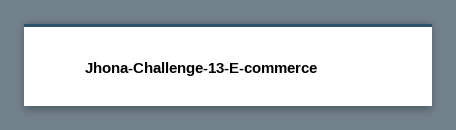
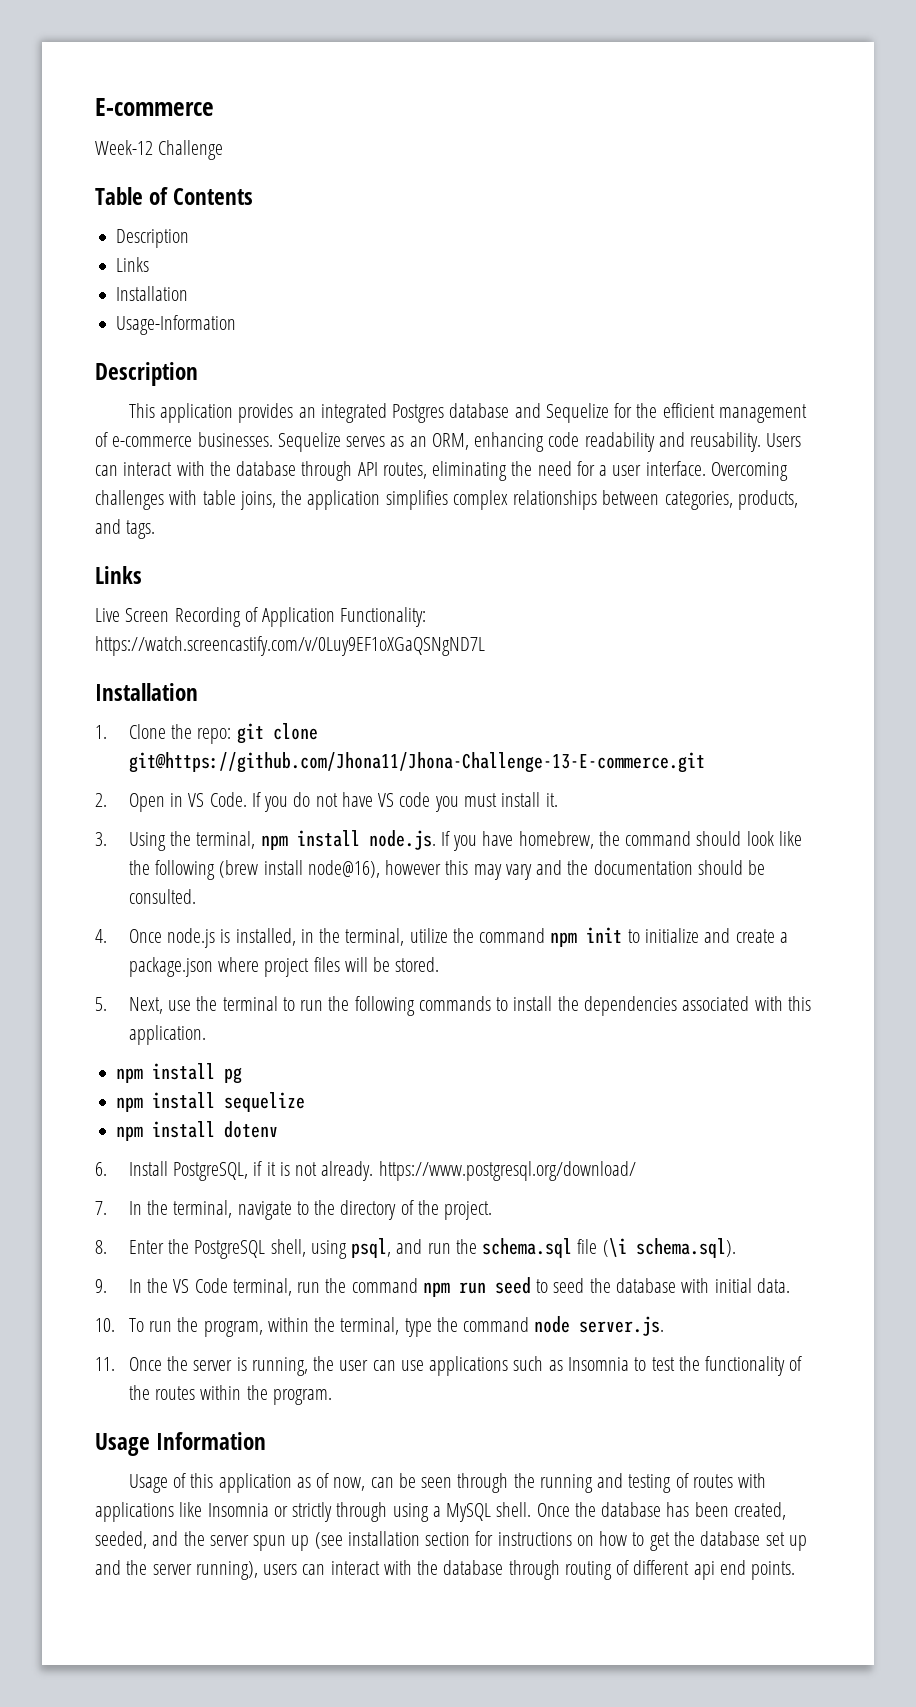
- Jhona-Challenge-13-E-commerce
+ E-commerce
+ Week-12 Challenge
+ Table of Contents
+ Description
+ Links
+ Installation
+ Usage-Information
+ Description
+ This application provides an integrated Postgres database and Sequelize for the efficient management of e-commerce businesses. Sequelize serves as an ORM, enhancing code readability and reusability. Users can interact with the database through API routes, eliminating the need for a user interface. Overcoming challenges with table joins, the application simplifies complex relationships between categories, products, and tags.
+ Links
+ Live Screen Recording of Application Functionality: https://watch.screencastify.com/v/0Luy9EF1oXGaQSNgND7L
+ Installation
+ 1. Clone the repo: git clone git@https://github.com/Jhona11/Jhona-Challenge-13-E-commerce.git
+ 2. Open in VS Code. If you do not have VS code you must install it.
+ 3. Using the terminal, npm install node.js. If you have homebrew, the command should look like the following (brew install node@16), however this may vary and the documentation should be consulted.
+ 4. Once node.js is installed, in the terminal, utilize the command npm init to initialize and create a package.json where project files will be stored.
+ 5. Next, use the terminal to run the following commands to install the dependencies associated with this application.
+ npm install pg
+ npm install sequelize
+ npm install dotenv
+ 6. Install PostgreSQL, if it is not already. https://www.postgresql.org/download/
+ 7. In the terminal, navigate to the directory of the project.
+ 8. Enter the PostgreSQL shell, using psql, and run the schema.sql file (\i schema.sql).
+ 9. In the VS Code terminal, run the command npm run seed to seed the database with initial data.
+ 10. To run the program, within the terminal, type the command node server.js.
+ 11. Once the server is running, the user can use applications such as Insomnia to test the functionality of the routes within the program.
+ Usage Information
+ Usage of this application as of now, can be seen through the running and testing of routes with applications like Insomnia or strictly through using a MySQL shell. Once the database has been created, seeded, and the server spun up (see installation section for instructions on how to get the database set up and the server running), users can interact with the database through routing of different api end points.

